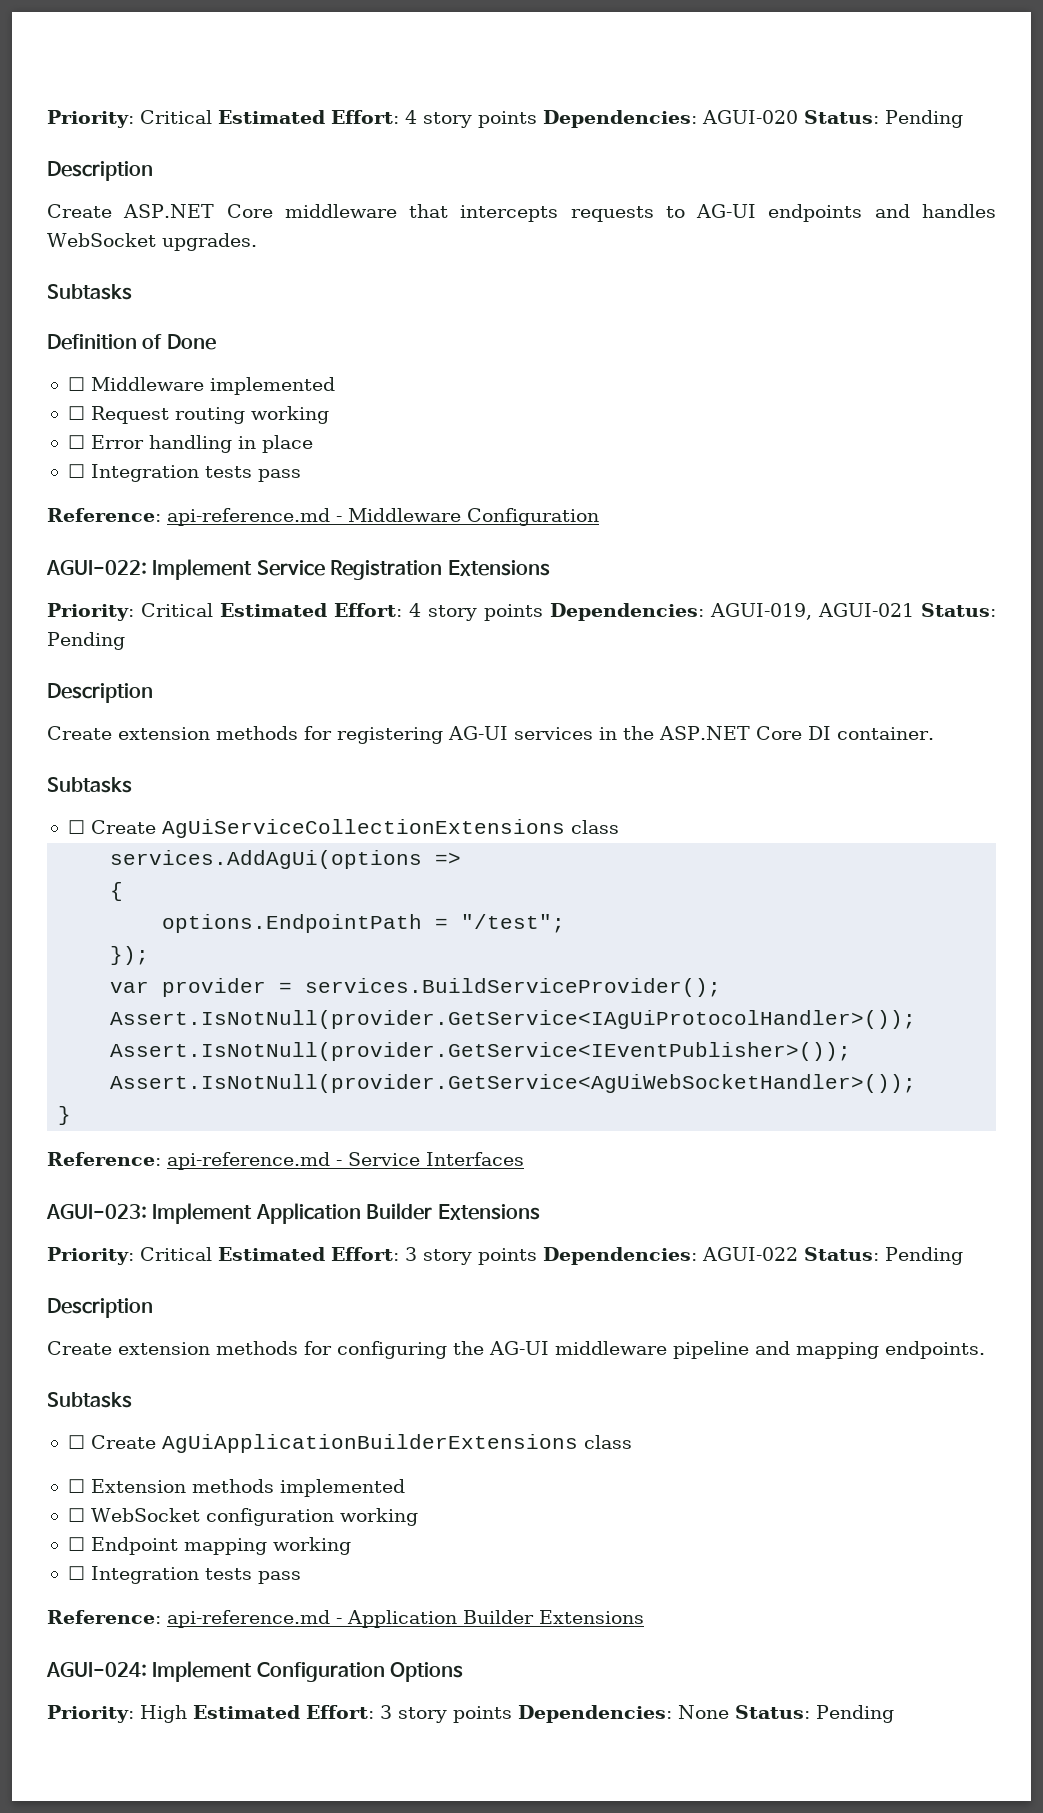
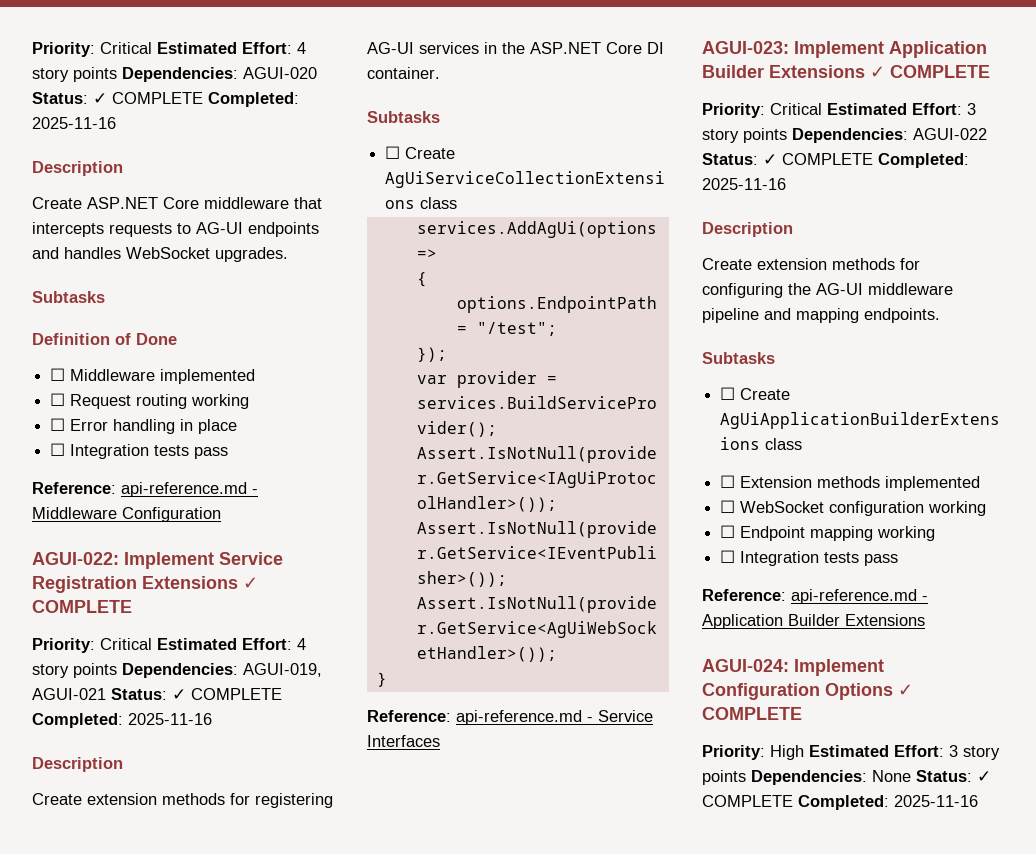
- Priority: Critical Estimated Effort: 4 story points Dependencies: AGUI-020 Status: Pending
+ Priority: Critical Estimated Effort: 4 story points Dependencies: AGUI-020 Status: ✓ COMPLETE Completed: 2025-11-16
- AGUI-022: Implement Service Registration Extensions
+ AGUI-022: Implement Service Registration Extensions ✓ COMPLETE
- Priority: Critical Estimated Effort: 4 story points Dependencies: AGUI-019, AGUI-021 Status: Pending
+ Priority: Critical Estimated Effort: 4 story points Dependencies: AGUI-019, AGUI-021 Status: ✓ COMPLETE Completed: 2025-11-16
- AGUI-023: Implement Application Builder Extensions
+ AGUI-023: Implement Application Builder Extensions ✓ COMPLETE
- Priority: Critical Estimated Effort: 3 story points Dependencies: AGUI-022 Status: Pending
+ Priority: Critical Estimated Effort: 3 story points Dependencies: AGUI-022 Status: ✓ COMPLETE Completed: 2025-11-16
- AGUI-024: Implement Configuration Options
+ AGUI-024: Implement Configuration Options ✓ COMPLETE
- Priority: High Estimated Effort: 3 story points Dependencies: None Status: Pending
+ Priority: High Estimated Effort: 3 story points Dependencies: None Status: ✓ COMPLETE Completed: 2025-11-16

